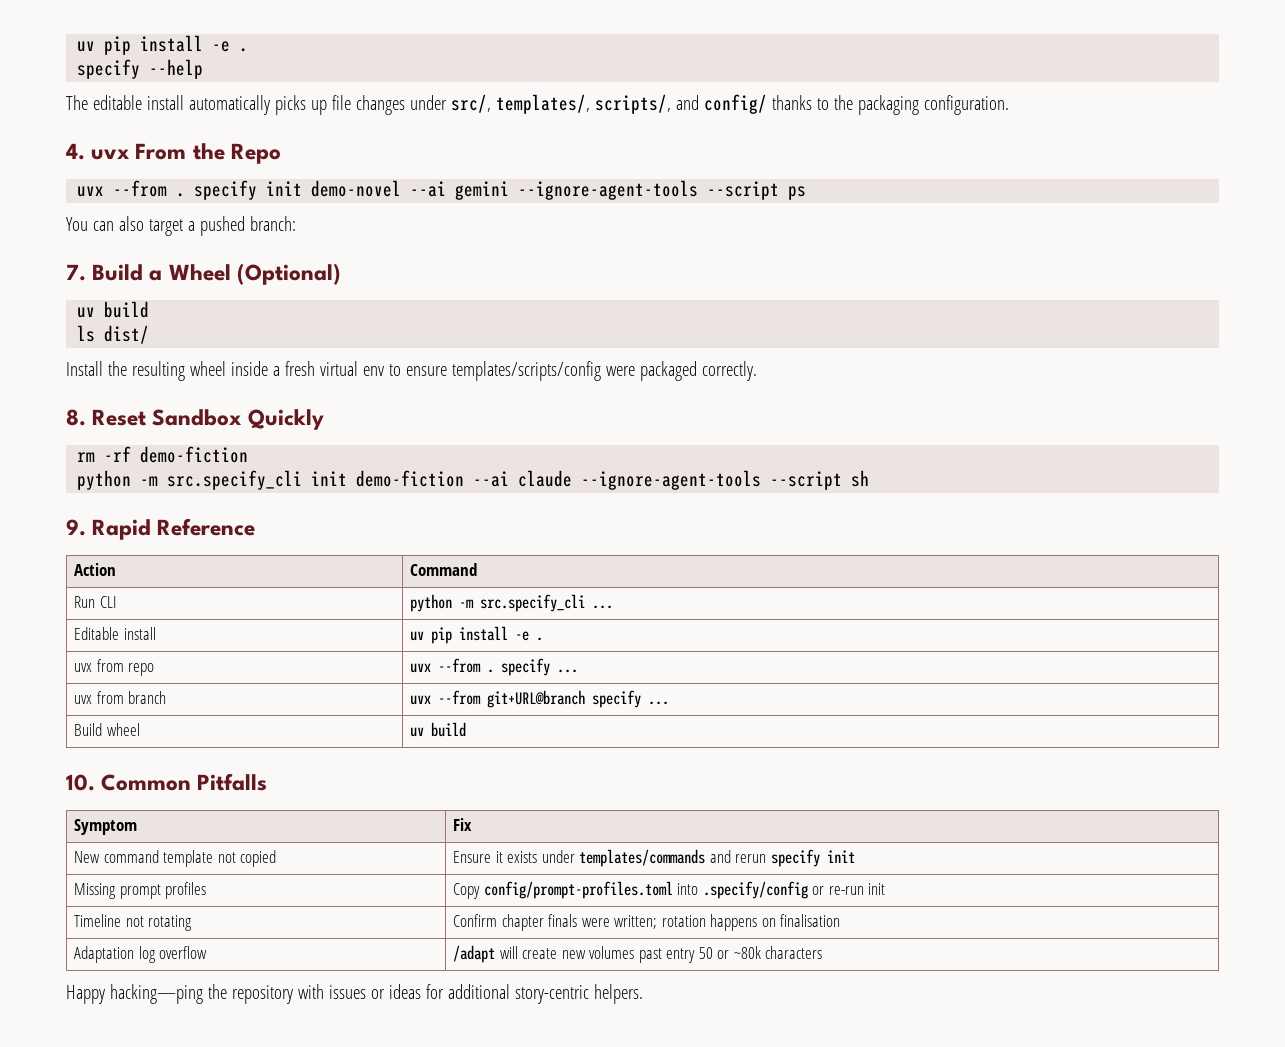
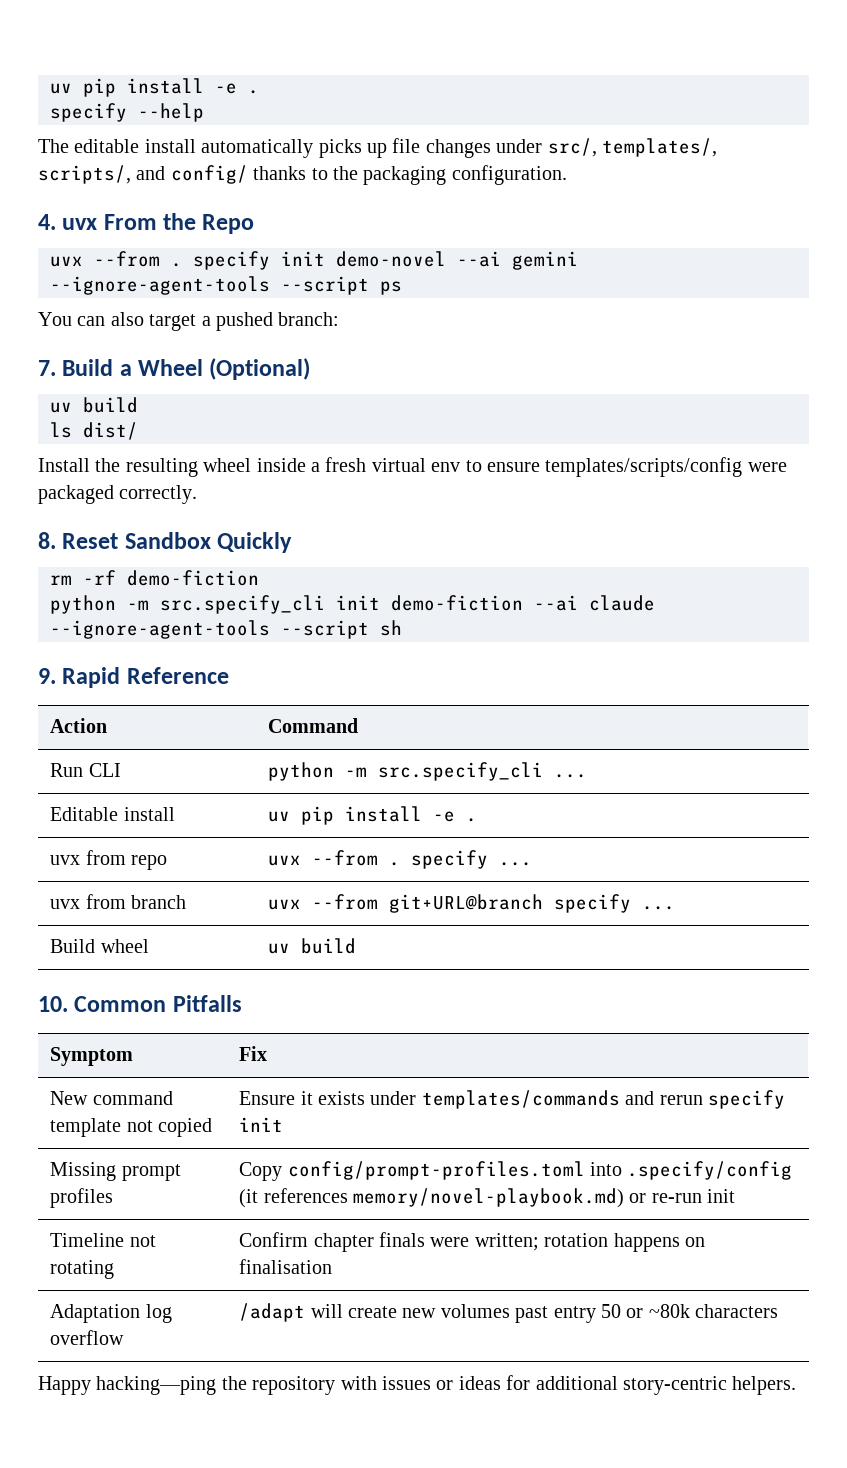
- Missing prompt profiles | Copy config/prompt-profiles.toml into .specify/config or re-run init
+ Missing prompt profiles | Copy config/prompt-profiles.toml into .specify/config (it references memory/novel-playbook.md) or re-run init

